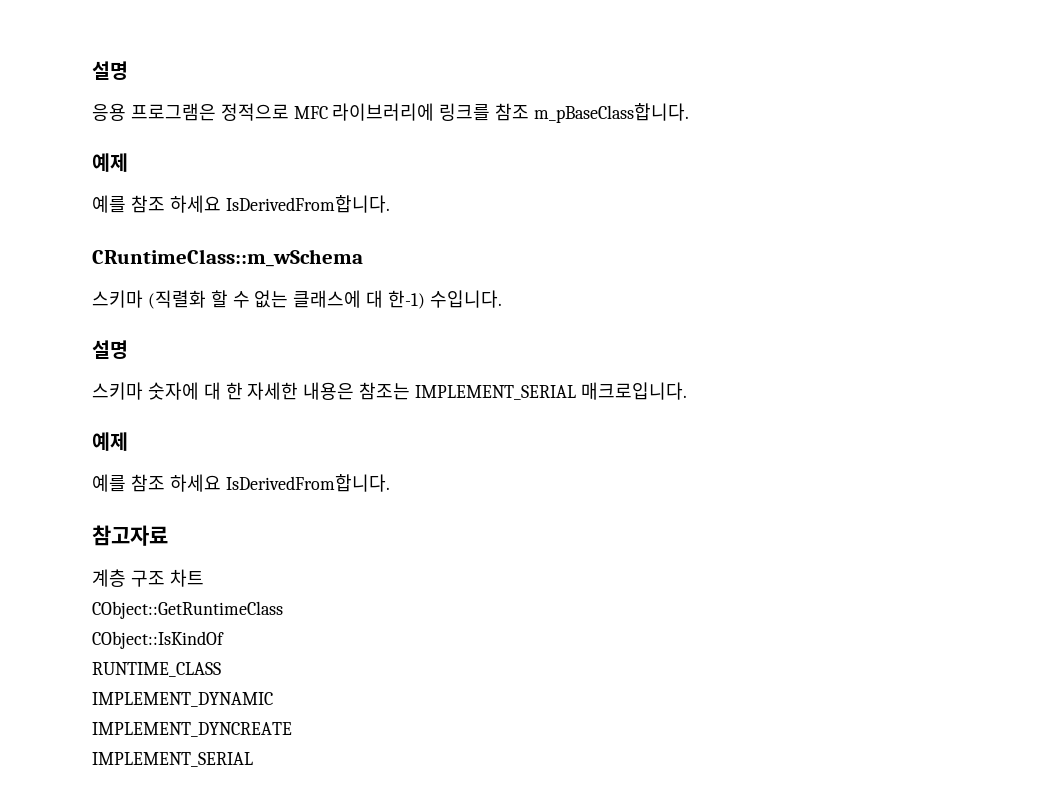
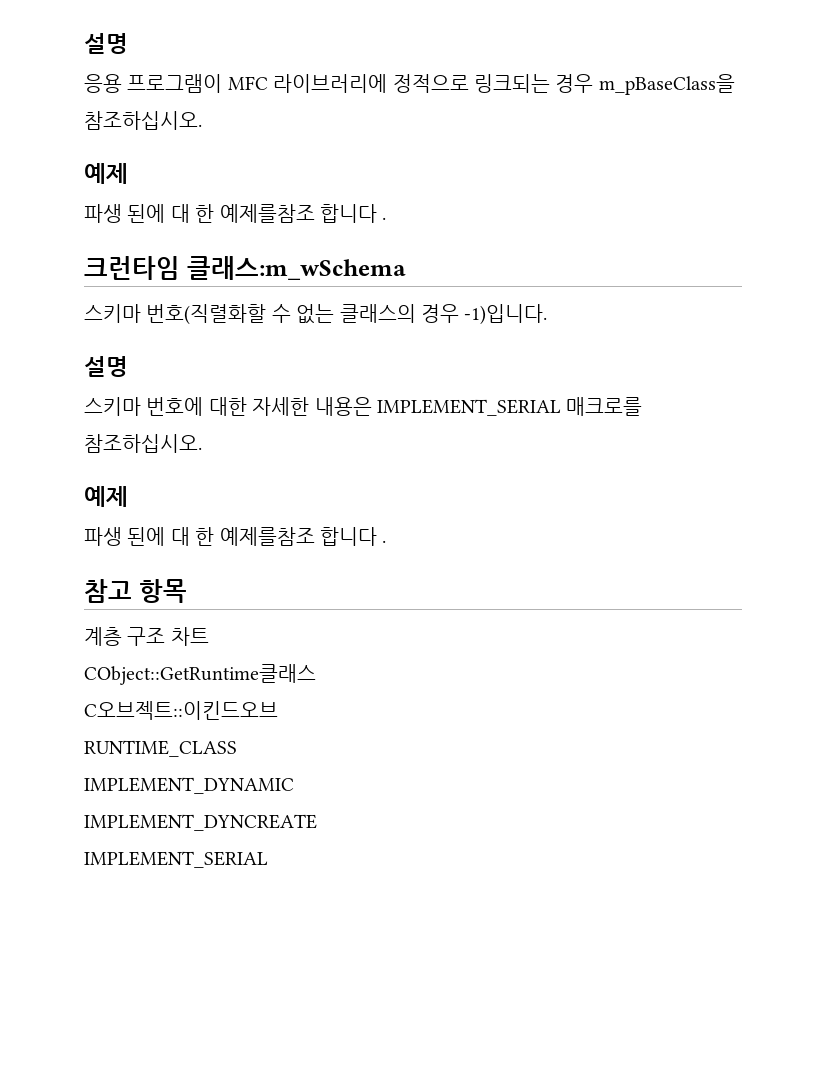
- 응용 프로그램은 정적으로 MFC 라이브러리에 링크를 참조 m_pBaseClass합니다.
+ 응용 프로그램이 MFC 라이브러리에 정적으로 링크되는 경우 m_pBaseClass을 참조하십시오.
  예제
- 예를 참조 하세요 IsDerivedFrom합니다.
- CRuntimeClass::m_wSchema
- 스키마 (직렬화 할 수 없는 클래스에 대 한-1) 수입니다.
+ 파생 된에 대 한 예제를참조 합니다 .
+ 크런타임 클래스:m_wSchema
+ 스키마 번호(직렬화할 수 없는 클래스의 경우 -1)입니다.
  설명
- 스키마 숫자에 대 한 자세한 내용은 참조는 IMPLEMENT_SERIAL 매크로입니다.
+ 스키마 번호에 대한 자세한 내용은 IMPLEMENT_SERIAL 매크로를 참조하십시오.
  예제
- 예를 참조 하세요 IsDerivedFrom합니다.
- 참고자료
+ 파생 된에 대 한 예제를참조 합니다 .
+ 참고 항목
- CObject::GetRuntimeClass
- CObject::IsKindOf
+ CObject::GetRuntime클래스
+ C오브젝트::이킨드오브

